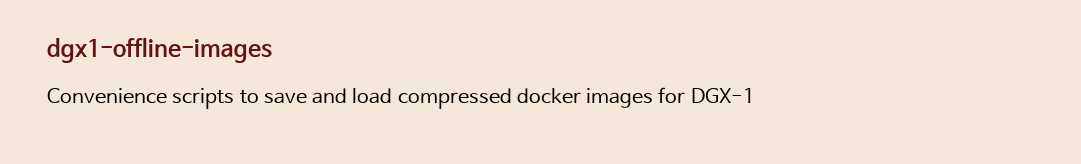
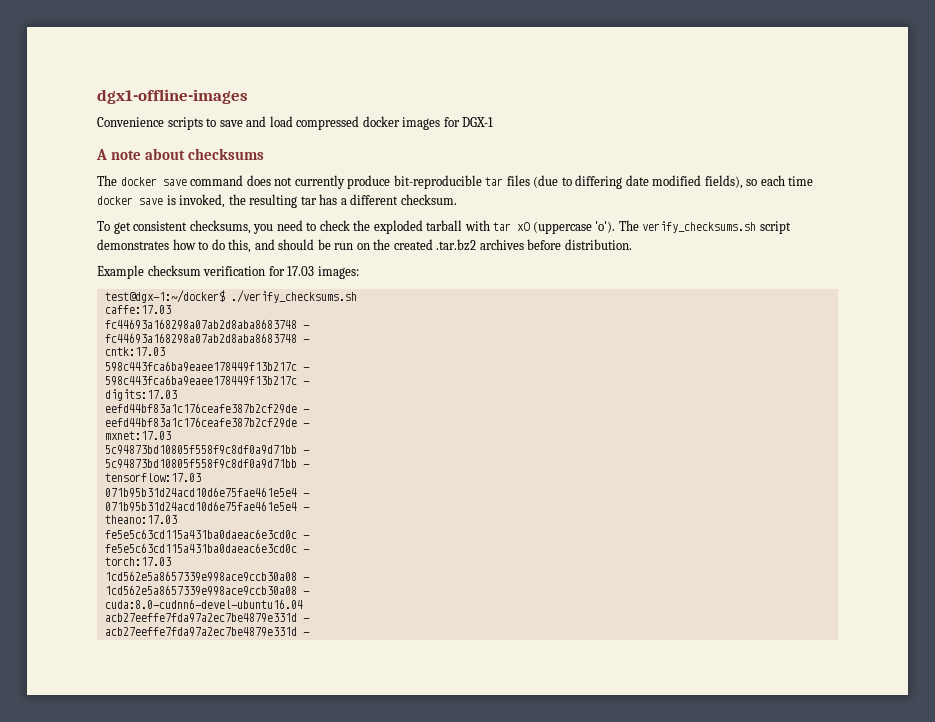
+ A note about checksums
+ The docker save command does not currently produce bit-reproducible tar files (due to differing date modified fields), so each time docker save is invoked, the resulting tar has a different checksum.
+ To get consistent checksums, you need to check the exploded tarball with tar xO (uppercase 'o'). The verify_checksums.sh script demonstrates how to do this, and should be run on the created .tar.bz2 archives before distribution.
+ Example checksum verification for 17.03 images:
+ test@dgx-1:~/docker$ ./verify_checksums.sh
+ caffe:17.03
+ fc44693a168298a07ab2d8aba8683748 -
+ fc44693a168298a07ab2d8aba8683748 -
+ cntk:17.03
+ 598c443fca6ba9eaee178449f13b217c -
+ 598c443fca6ba9eaee178449f13b217c -
+ digits:17.03
+ eefd44bf83a1c176ceafe387b2cf29de -
+ eefd44bf83a1c176ceafe387b2cf29de -
+ mxnet:17.03
+ 5c94873bd10805f558f9c8df0a9d71bb -
+ 5c94873bd10805f558f9c8df0a9d71bb -
+ tensorflow:17.03
+ 071b95b31d24acd10d6e75fae461e5e4 -
+ 071b95b31d24acd10d6e75fae461e5e4 -
+ theano:17.03
+ fe5e5c63cd115a431ba0daeac6e3cd0c -
+ fe5e5c63cd115a431ba0daeac6e3cd0c -
+ torch:17.03
+ 1cd562e5a8657339e998ace9ccb30a08 -
+ 1cd562e5a8657339e998ace9ccb30a08 -
+ cuda:8.0-cudnn6-devel-ubuntu16.04
+ acb27eeffe7fda97a2ec7be4879e331d -
+ acb27eeffe7fda97a2ec7be4879e331d -

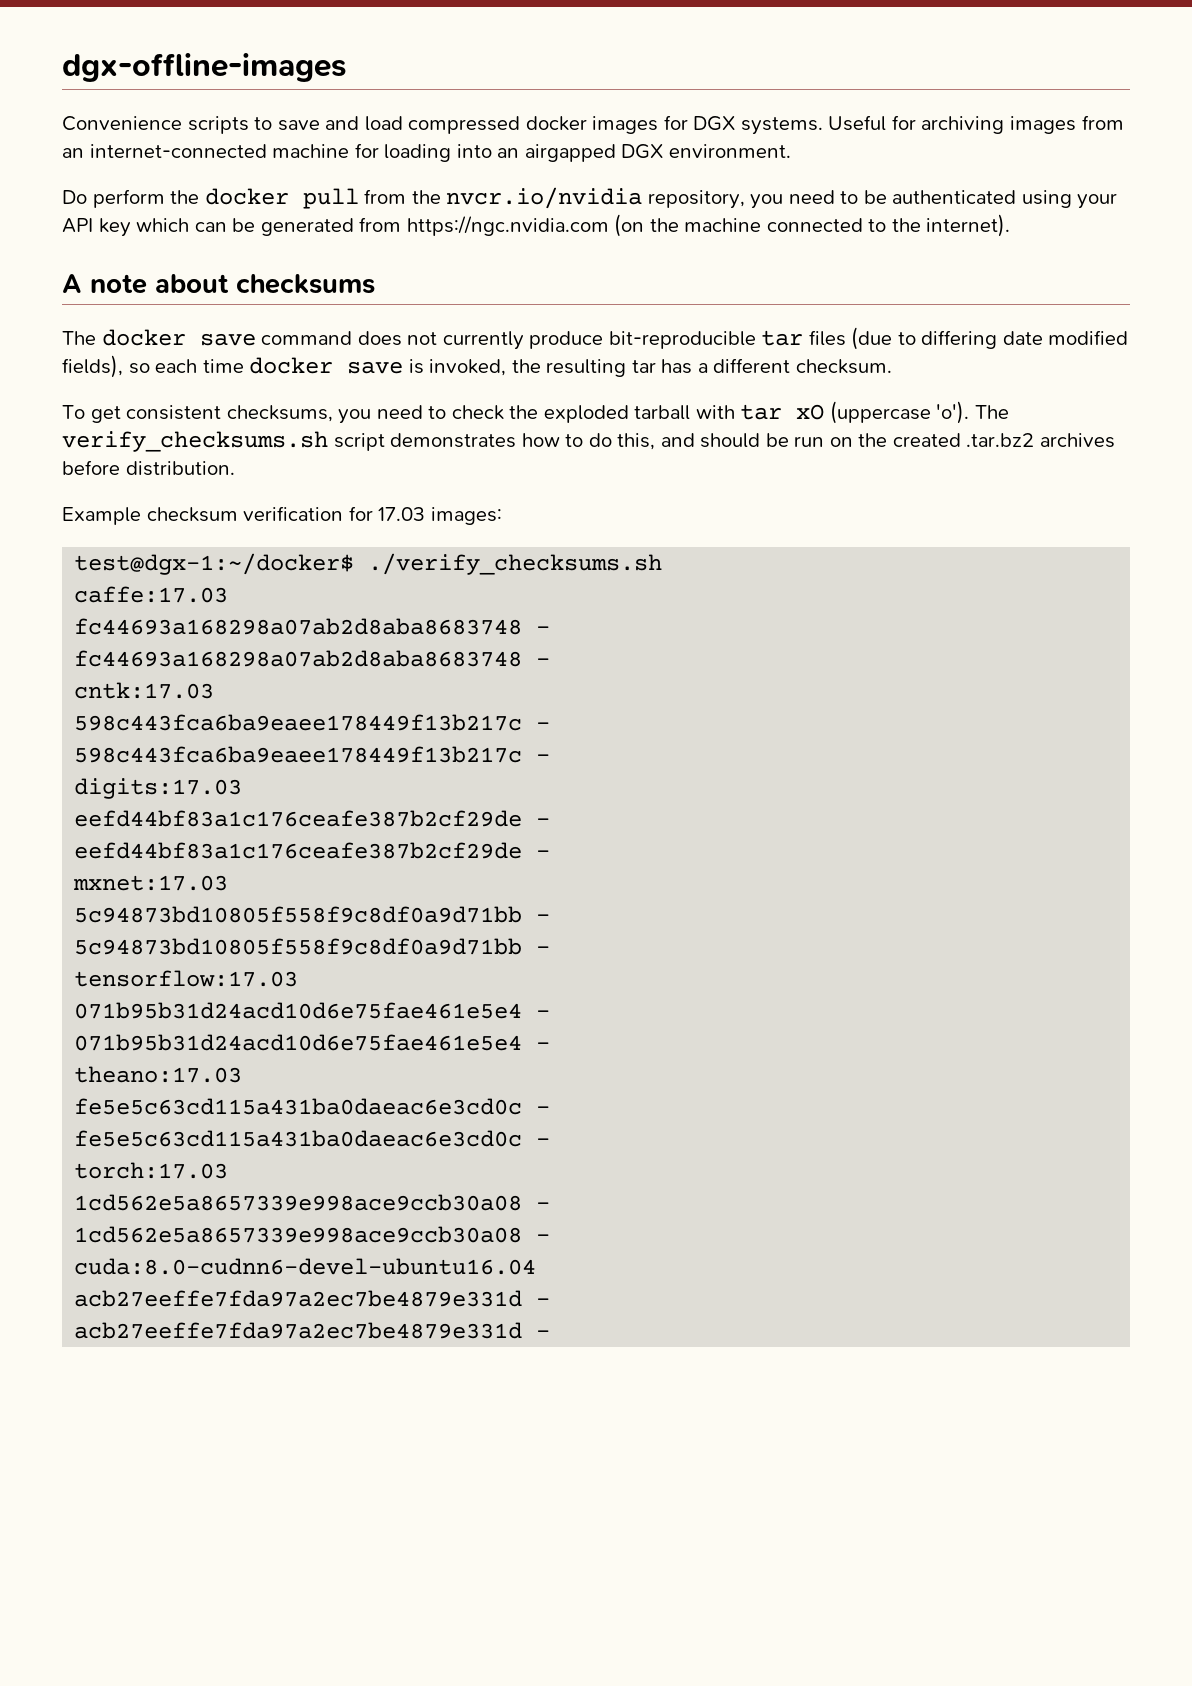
- dgx1-offline-images
+ dgx-offline-images
- Convenience scripts to save and load compressed docker images for DGX-1
+ Convenience scripts to save and load compressed docker images for DGX systems. Useful for archiving images from an internet-connected machine for loading into an airgapped DGX environment.
+ Do perform the docker pull from the nvcr.io/nvidia repository, you need to be authenticated using your API key which can be generated from https://ngc.nvidia.com (on the machine connected to the internet).

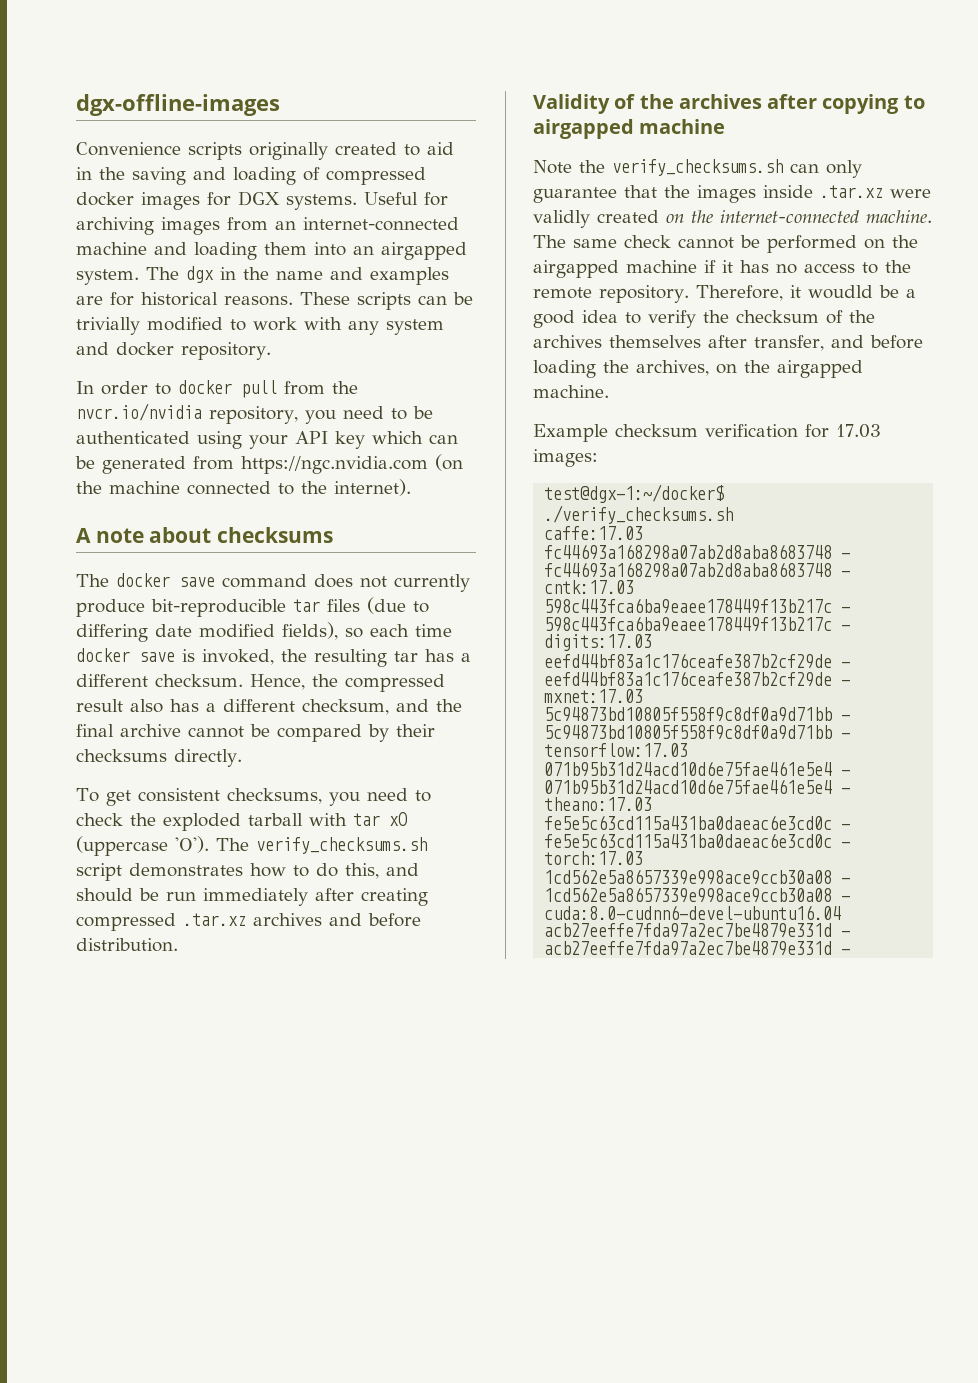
- Convenience scripts to save and load compressed docker images for DGX systems.
+ Convenience scripts originally created to aid in the saving and loading of compressed docker images for DGX systems.
- Useful for archiving images from an internet-connected machine for loading into an airgapped DGX environment.
- Do perform the docker pull from the nvcr.io/nvidia repository, you need to be authenticated using your API key which can be generated from https://ngc.nvidia.com (on the machine connected to the internet).
+ Useful for archiving images from an internet-connected machine and loading them into an airgapped system. The dgx in the name and examples are for historical reasons. These scripts can be trivially modified to work with any system and docker repository.
+ In order to docker pull from the nvcr.io/nvidia repository, you need to be authenticated using your API key which can be generated from https://ngc.nvidia.com (on the machine connected to the internet).
+ Hence, the compressed result also has a different checksum, and the final archive cannot be compared by their checksums directly.
- To get consistent checksums, you need to check the exploded tarball with tar xO (uppercase 'o'). The verify_checksums.sh script demonstrates how to do this, and should be run on the created .tar.bz2 archives before distribution.
+ To get consistent checksums, you need to check the exploded tarball with tar xO (uppercase 'O'). The verify_checksums.sh script demonstrates how to do this, and should be run immediately after creating compressed .tar.xz archives and before distribution.
+ Validity of the archives after copying to airgapped machine
+ Note the verify_checksums.sh can only guarantee that the images inside .tar.xz were validly created on the internet-connected machine. The same check cannot be performed on the airgapped machine if it has no access to the remote repository. Therefore, it woudld be a good idea to verify the checksum of the archives themselves after transfer, and before loading the archives, on the airgapped machine.

